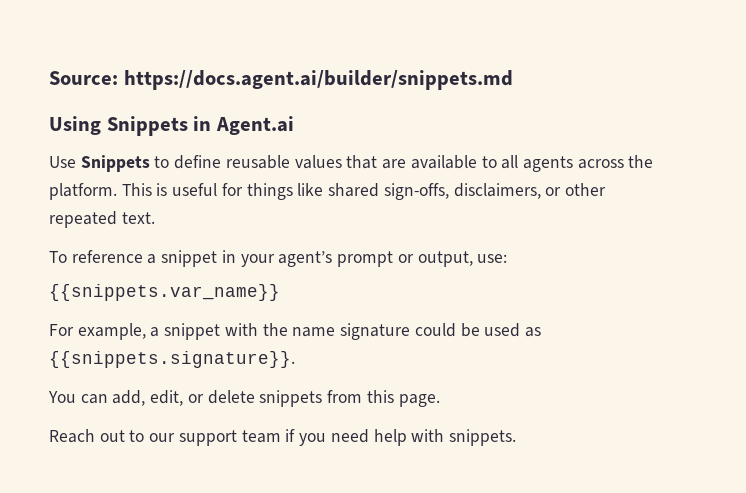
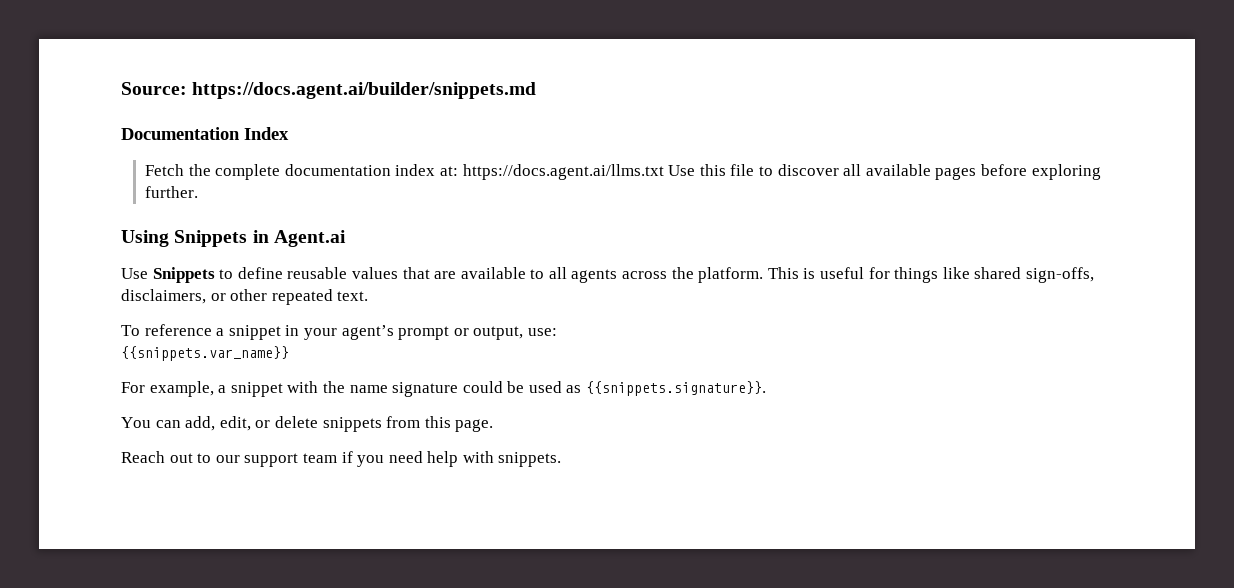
+ Documentation Index
+ Fetch the complete documentation index at: https://docs.agent.ai/llms.txt Use this file to discover all available pages before exploring further.

